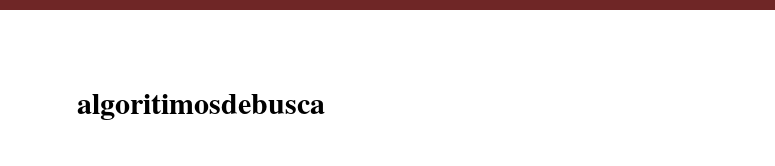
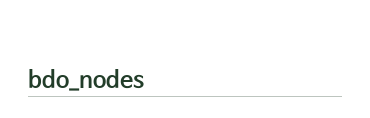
- algoritimosdebusca
+ bdo_nodes

